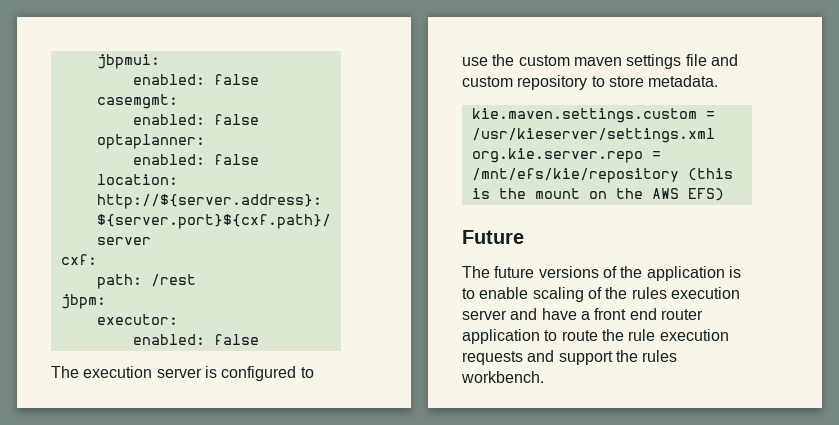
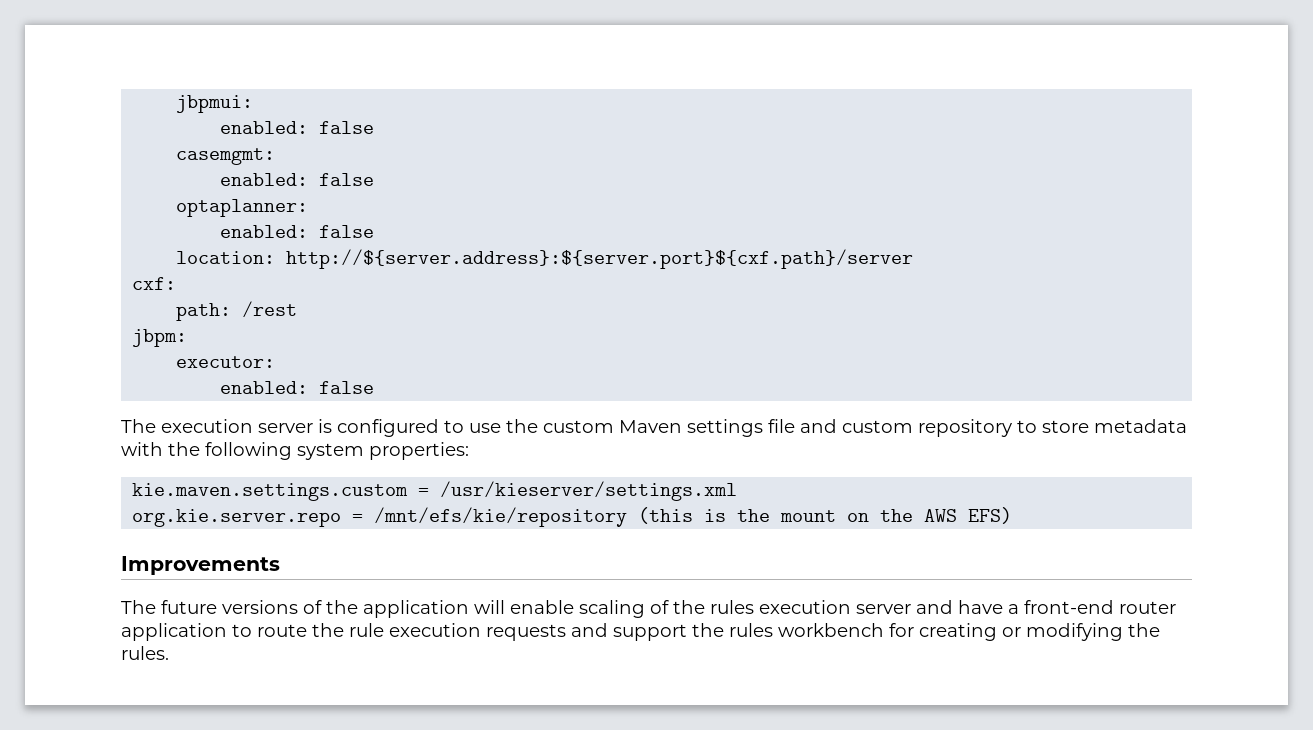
- The execution server is configured to use the custom maven settings file and custom repository to store metadata.
+ The execution server is configured to use the custom Maven settings file and custom repository to store metadata with the following system properties:
- Future
+ Improvements
- The future versions of the application is to enable scaling of the rules execution server and have a front end router application to route the rule execution requests and support the rules workbench.
+ The future versions of the application will enable scaling of the rules execution server and have a front-end router application to route the rule execution requests and support the rules workbench for creating or modifying the rules.

